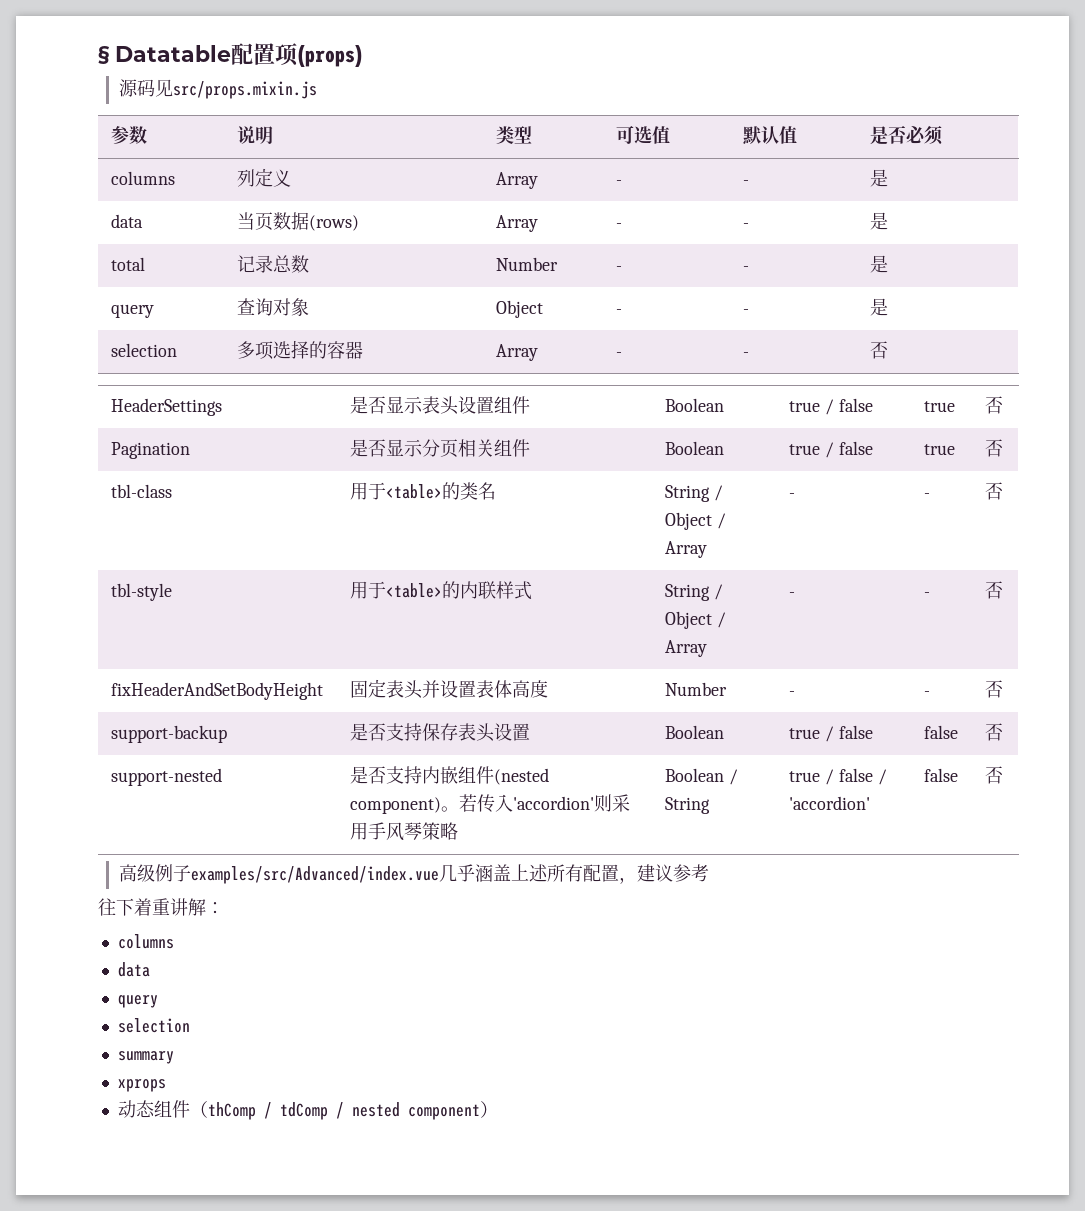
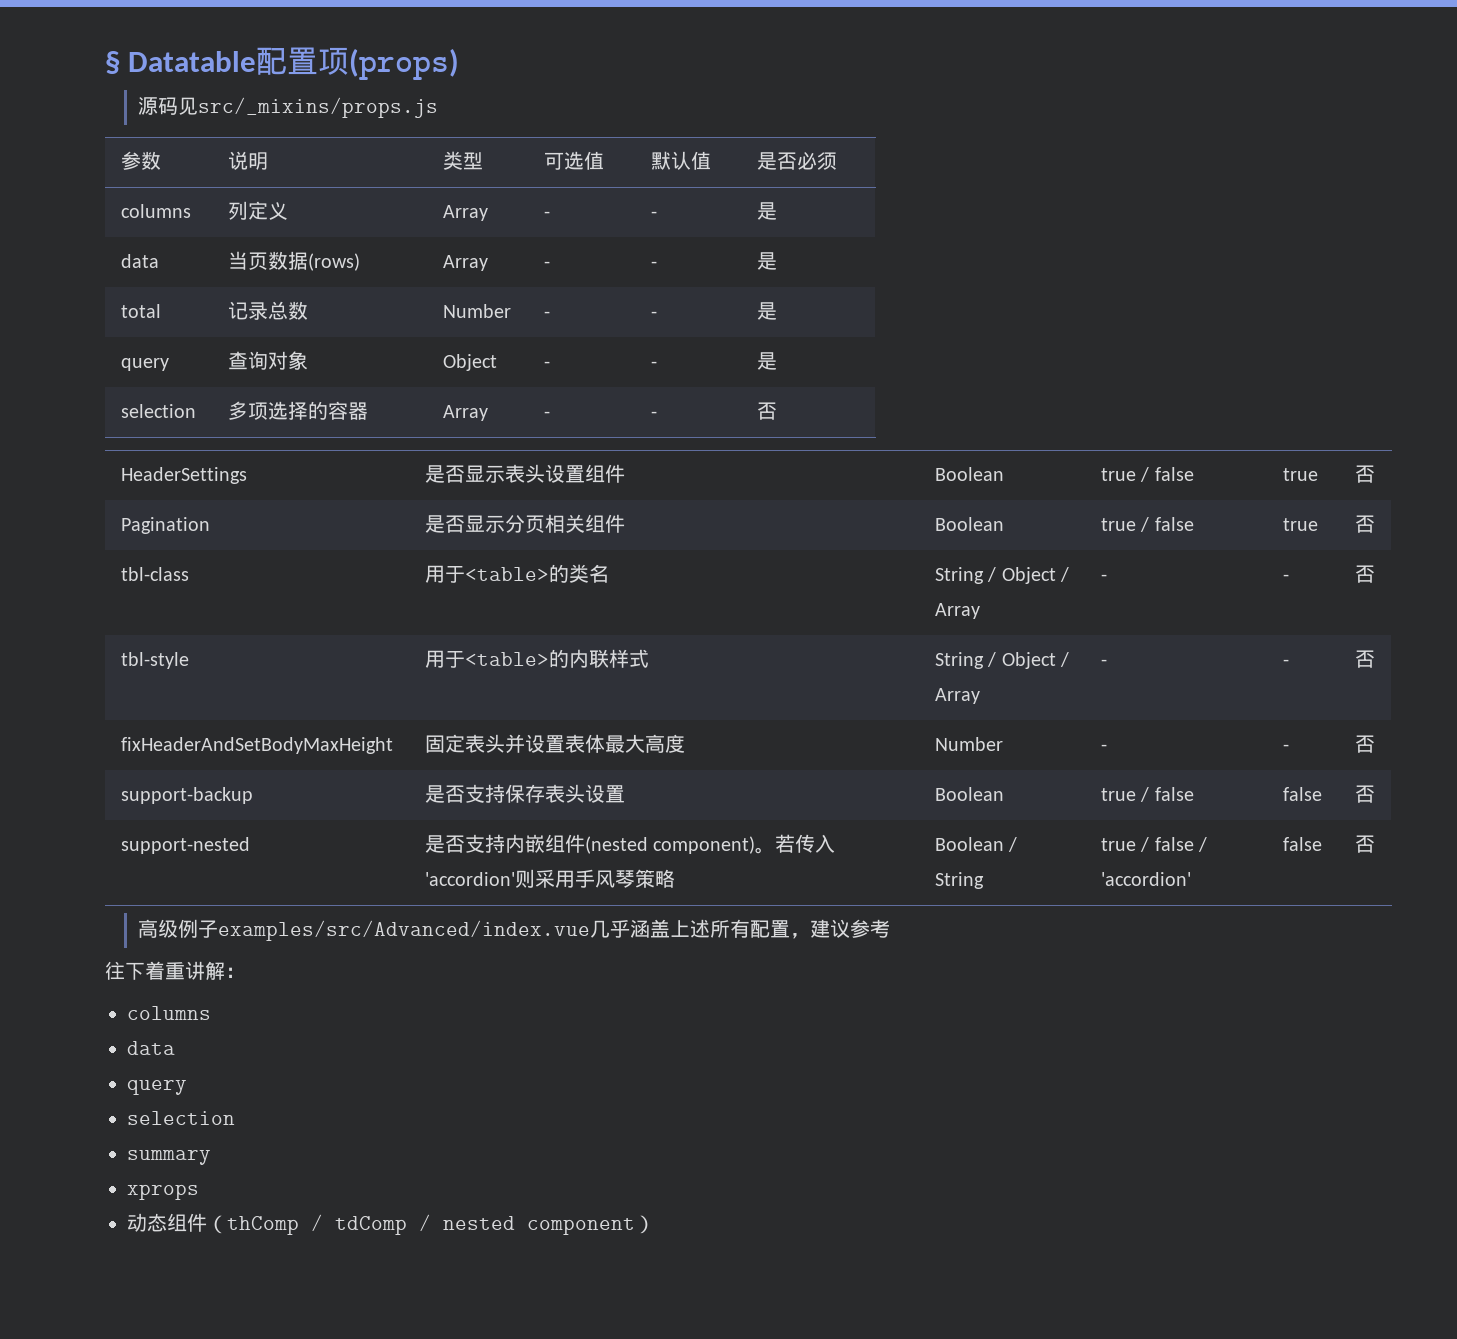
- 源码见src/props.mixin.js
+ 源码见src/_mixins/props.js
- fixHeaderAndSetBodyHeight | 固定表头并设置表体高度 | Number | - | - | 否
+ fixHeaderAndSetBodyMaxHeight | 固定表头并设置表体最大高度 | Number | - | - | 否

